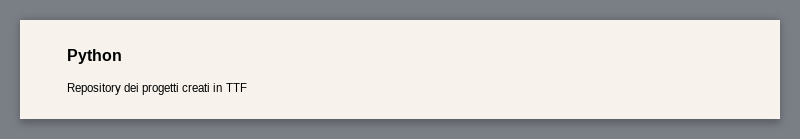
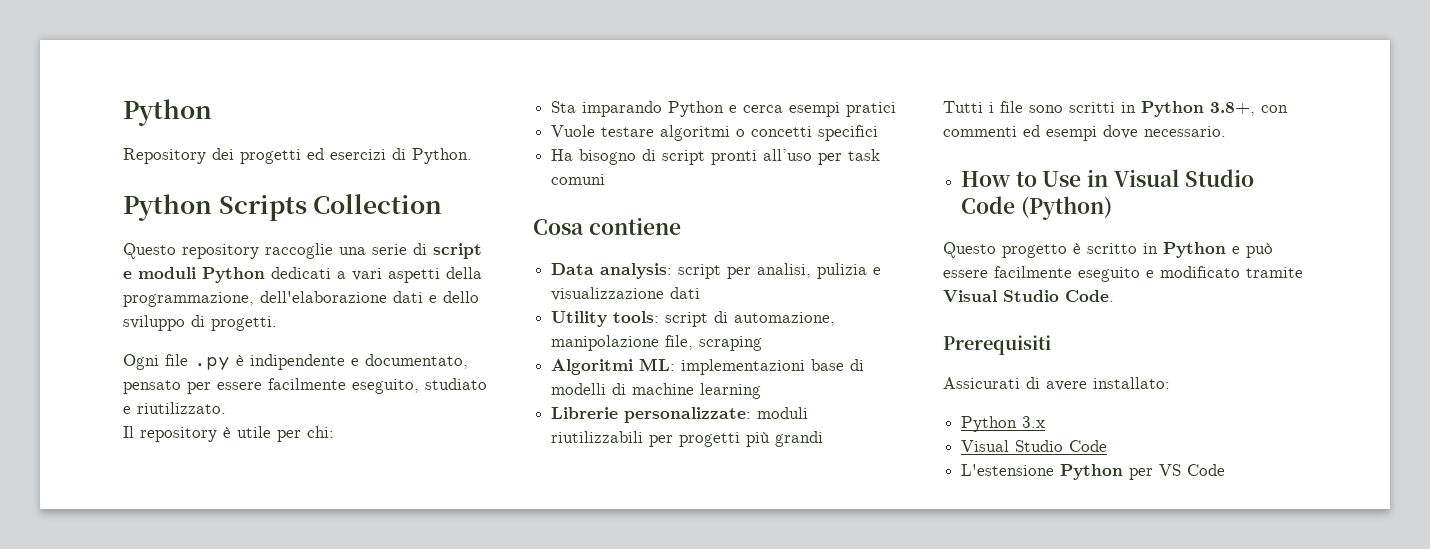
- Repository dei progetti creati in TTF
+ Repository dei progetti ed esercizi di Python.
+ Python Scripts Collection
+ Questo repository raccoglie una serie di script e moduli Python dedicati a vari aspetti della programmazione, dell'elaborazione dati e dello sviluppo di progetti.
+ Ogni file .py è indipendente e documentato, pensato per essere facilmente eseguito, studiato e riutilizzato.
+ Il repository è utile per chi:
+ Sta imparando Python e cerca esempi pratici
+ Vuole testare algoritmi o concetti specifici
+ Ha bisogno di script pronti all’uso per task comuni
+ Cosa contiene
+ Data analysis: script per analisi, pulizia e visualizzazione dati
+ Utility tools: script di automazione, manipolazione file, scraping
+ Algoritmi ML: implementazioni base di modelli di machine learning
+ Librerie personalizzate: moduli riutilizzabili per progetti più grandi
+ Tutti i file sono scritti in Python 3.8+, con commenti ed esempi dove necessario.
+ How to Use in Visual Studio Code (Python)
+ Questo progetto è scritto in Python e può essere facilmente eseguito e modificato tramite Visual Studio Code.
+ Prerequisiti
+ Assicurati di avere installato:
+ Python 3.x
+ Visual Studio Code
+ L'estensione Python per VS Code

